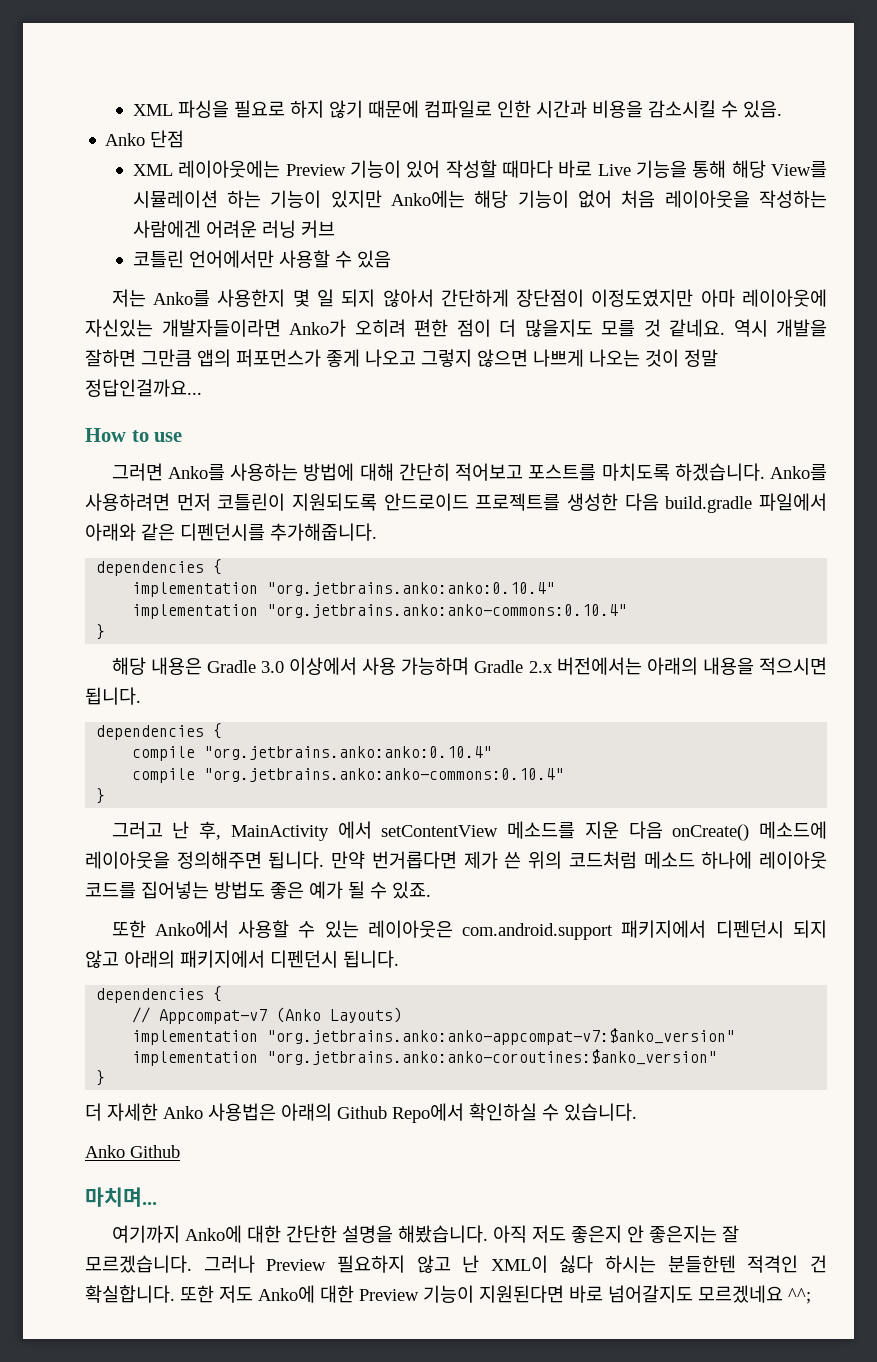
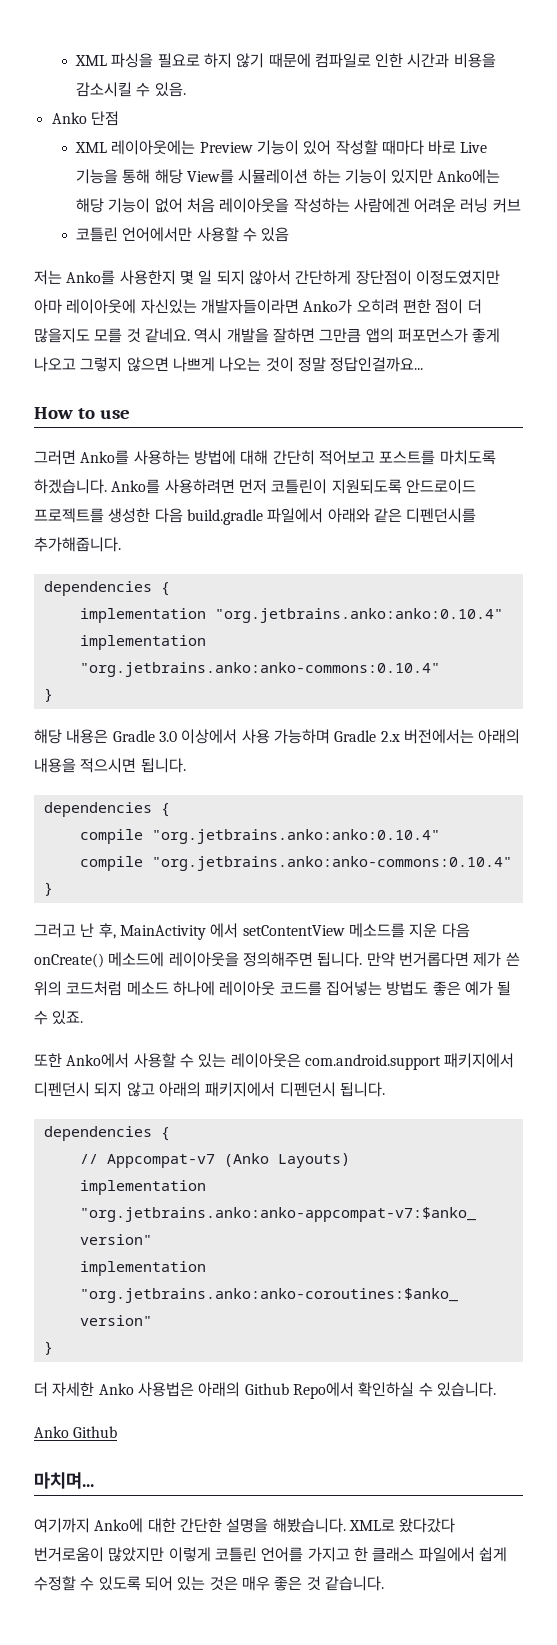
- 아직 저도 좋은지 안 좋은지는 잘 모르겠습니다. 그러나 Preview 필요하지 않고 난 XML이 싫다 하시는 분들한텐 적격인 건 확실합니다. 또한 저도 Anko에 대한 Preview 기능이 지원된다면 바로 넘어갈지도 모르겠네요 ^^;
+ XML로 왔다갔다 번거로움이 많았지만 이렇게 코틀린 언어를 가지고 한 클래스 파일에서 쉽게 수정할 수 있도록 되어 있는 것은 매우 좋은 것 같습니다.

